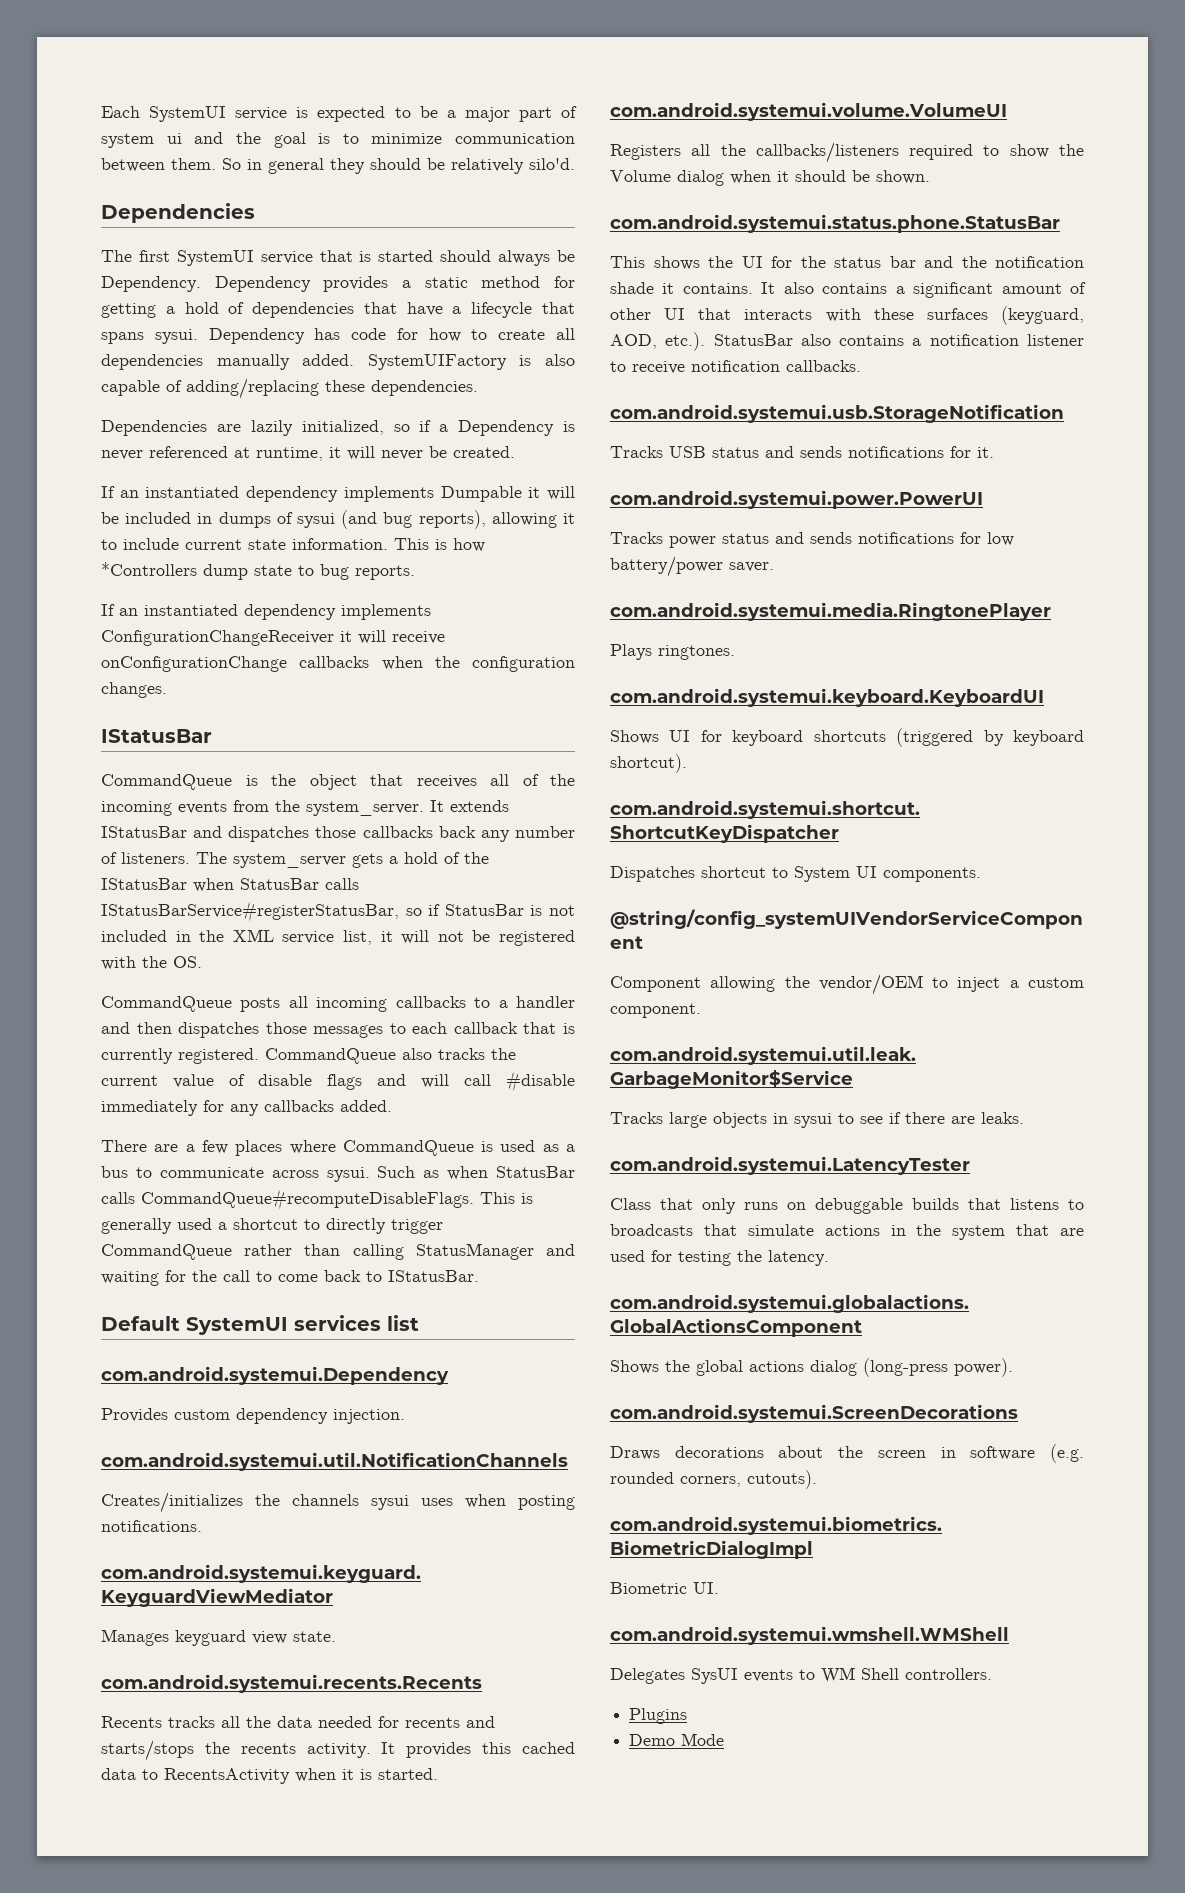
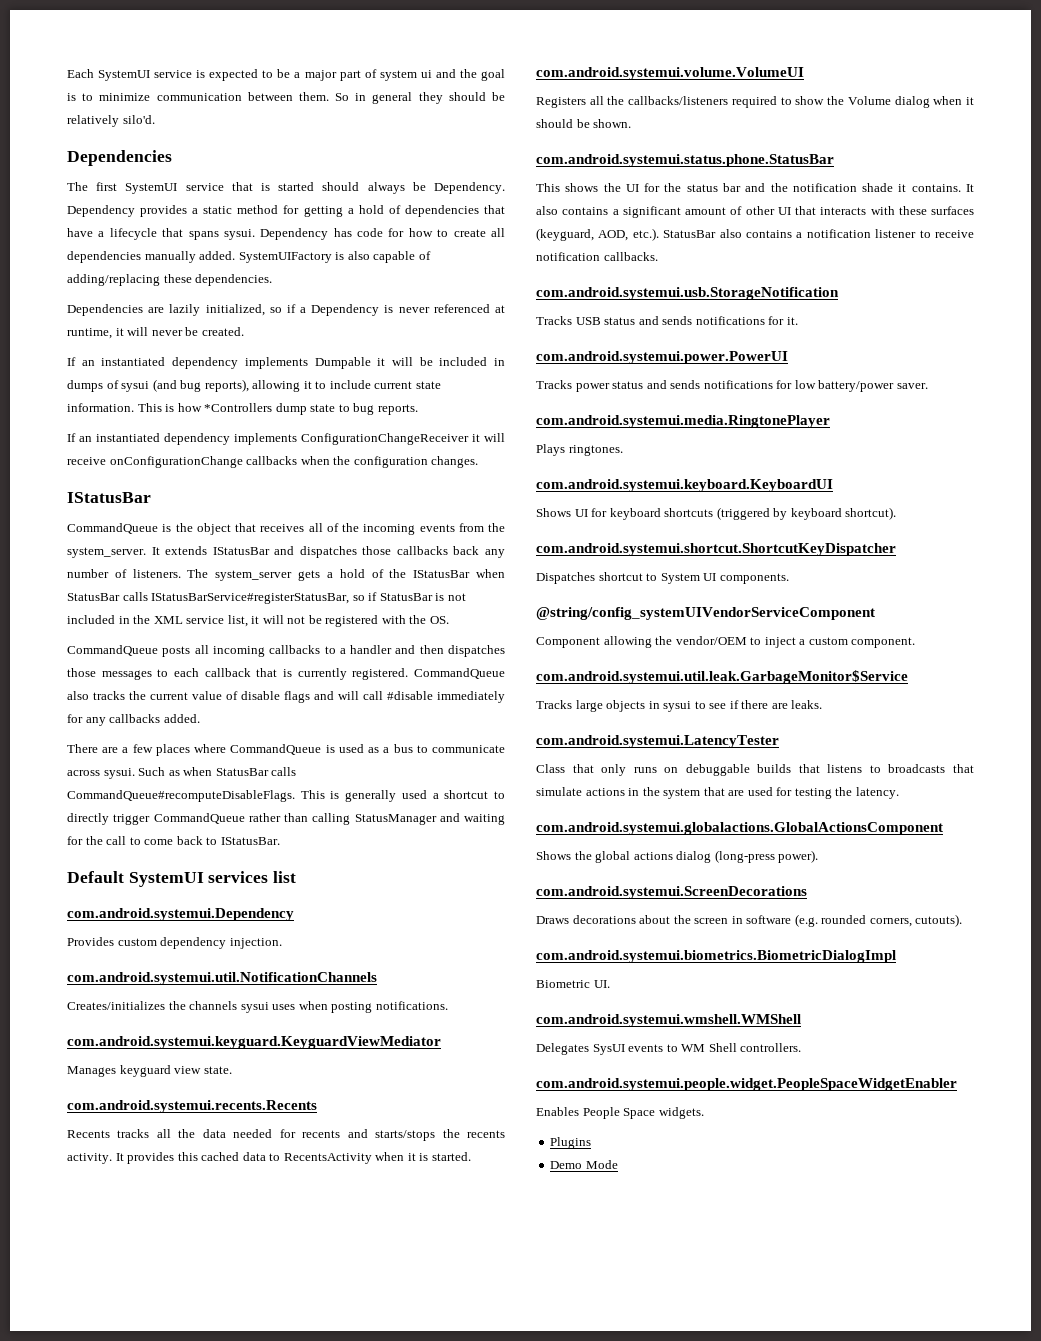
+ com.android.systemui.people.widget.PeopleSpaceWidgetEnabler
+ Enables People Space widgets.

